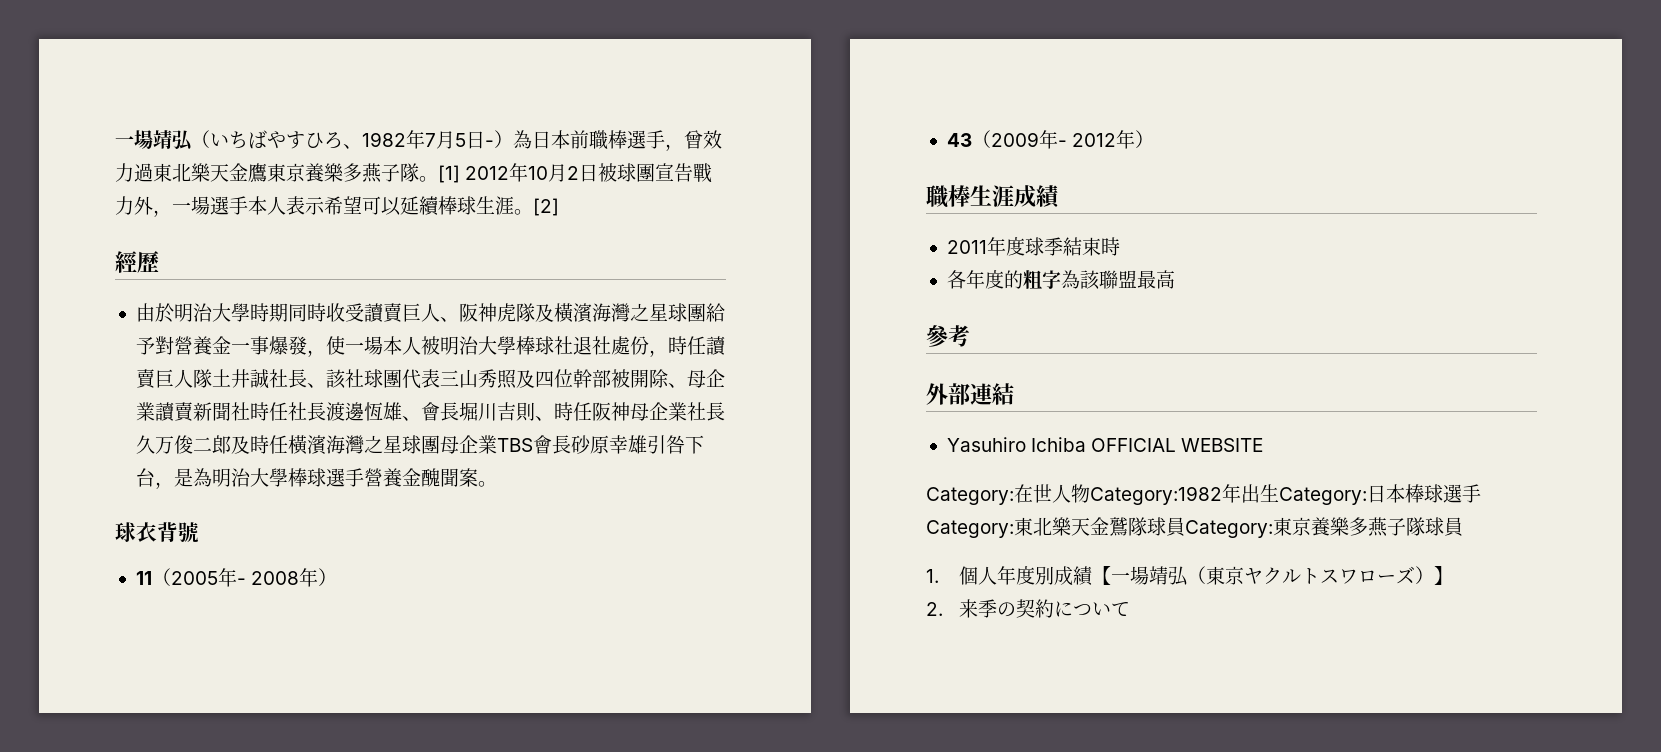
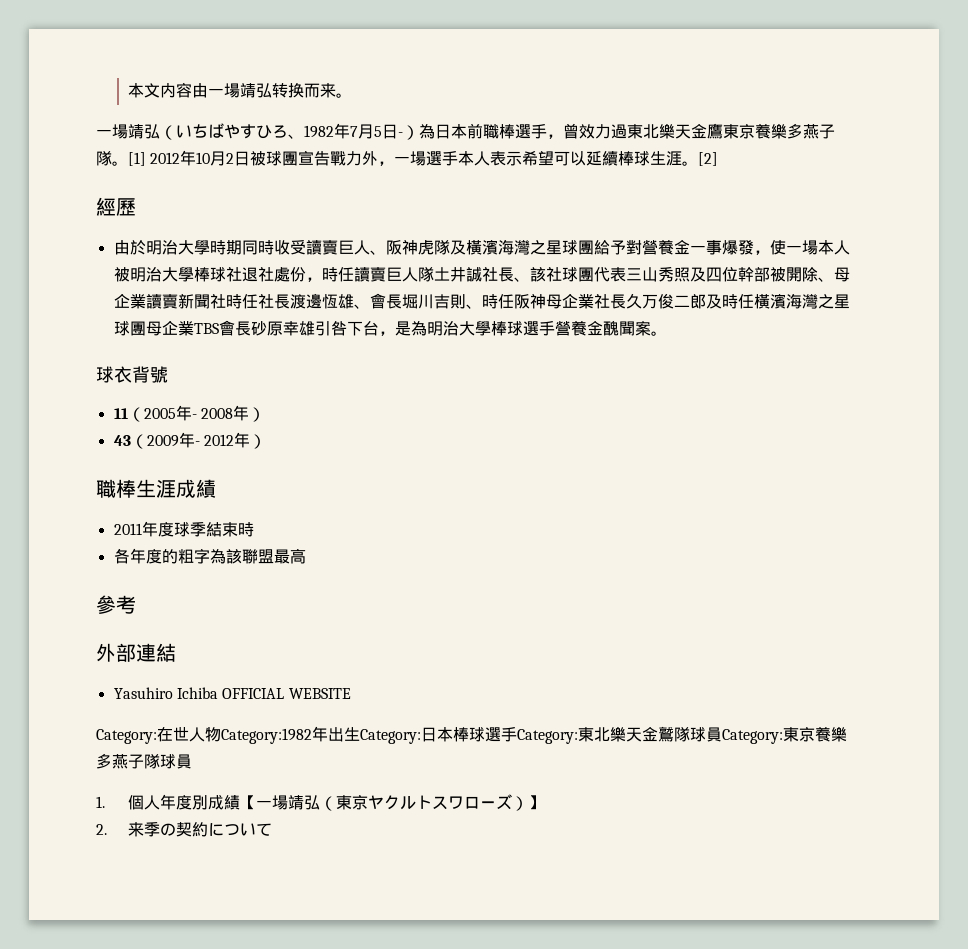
+ 本文内容由一場靖弘转换而来。

